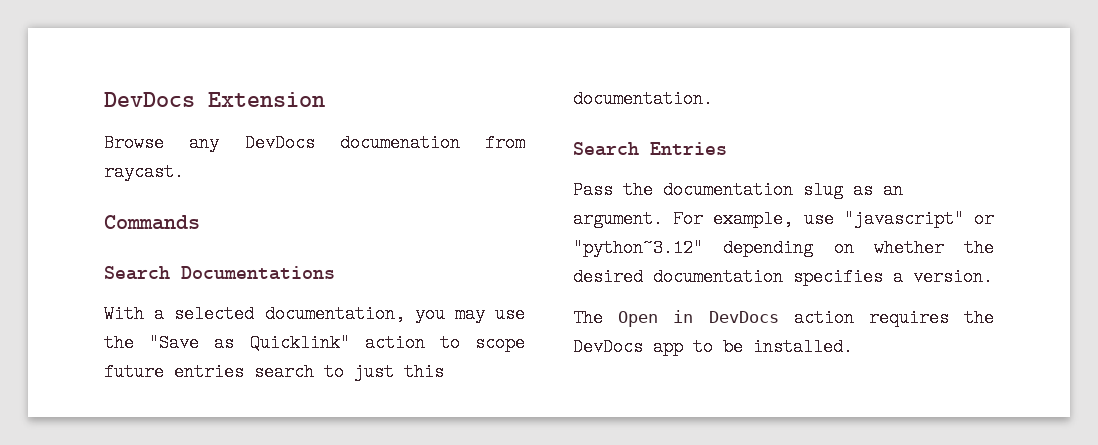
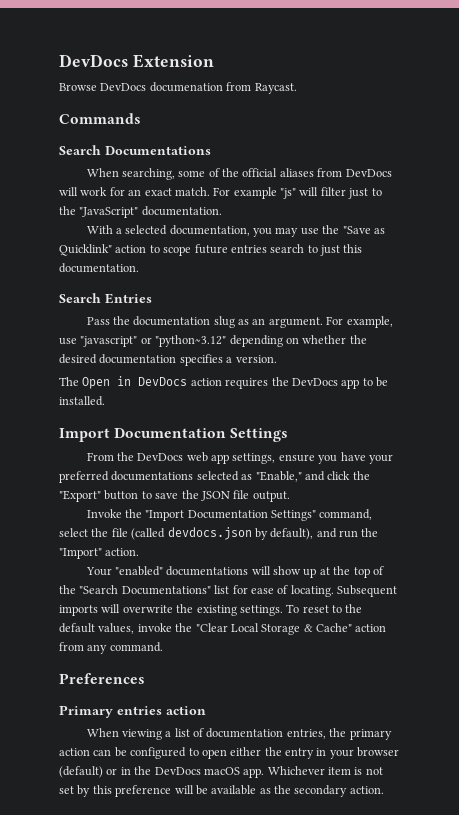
- Browse any DevDocs documenation from raycast.
+ Browse DevDocs documenation from Raycast.
+ When searching, some of the official aliases from DevDocs will work for an exact match. For example "js" will filter just to the "JavaScript" documentation.
+ Import Documentation Settings
+ From the DevDocs web app settings, ensure you have your preferred documentations selected as "Enable," and click the "Export" button to save the JSON file output.
+ Invoke the "Import Documentation Settings" command, select the file (called devdocs.json by default), and run the "Import" action.
+ Your "enabled" documentations will show up at the top of the "Search Documentations" list for ease of locating. Subsequent imports will overwrite the existing settings. To reset to the default values, invoke the "Clear Local Storage & Cache" action from any command.
+ Preferences
+ Primary entries action
+ When viewing a list of documentation entries, the primary action can be configured to open either the entry in your browser (default) or in the DevDocs macOS app. Whichever item is not set by this preference will be available as the secondary action.

